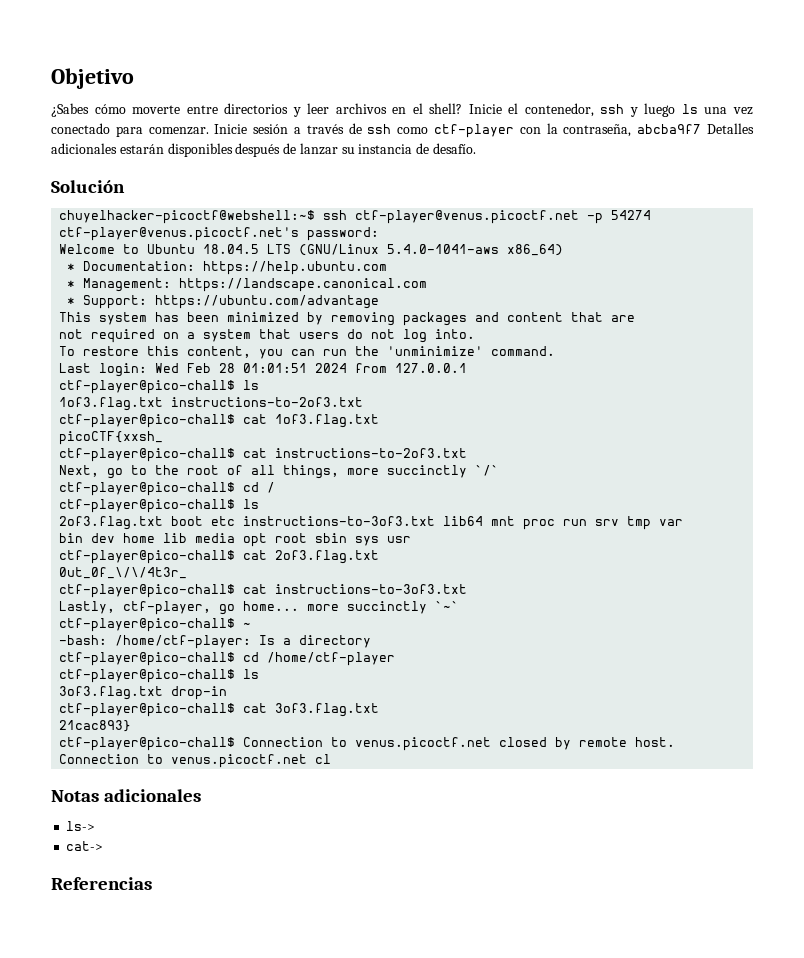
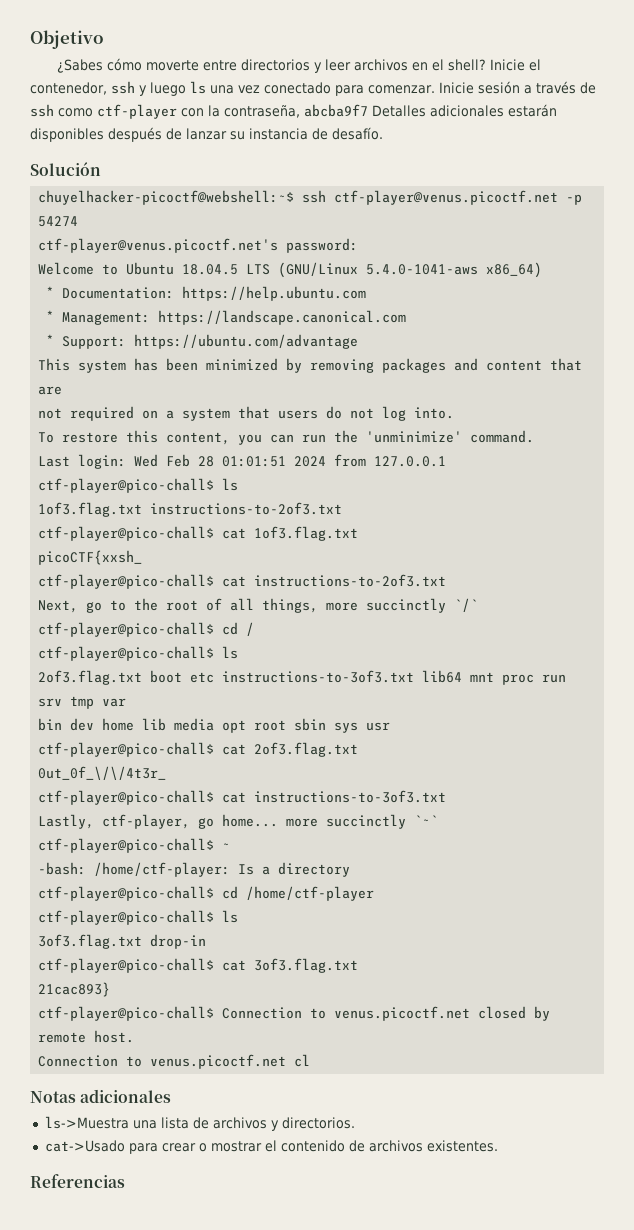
- ls->
- cat->
+ ls->Muestra una lista de archivos y directorios.
+ cat->Usado para crear o mostrar el contenido de archivos existentes.

